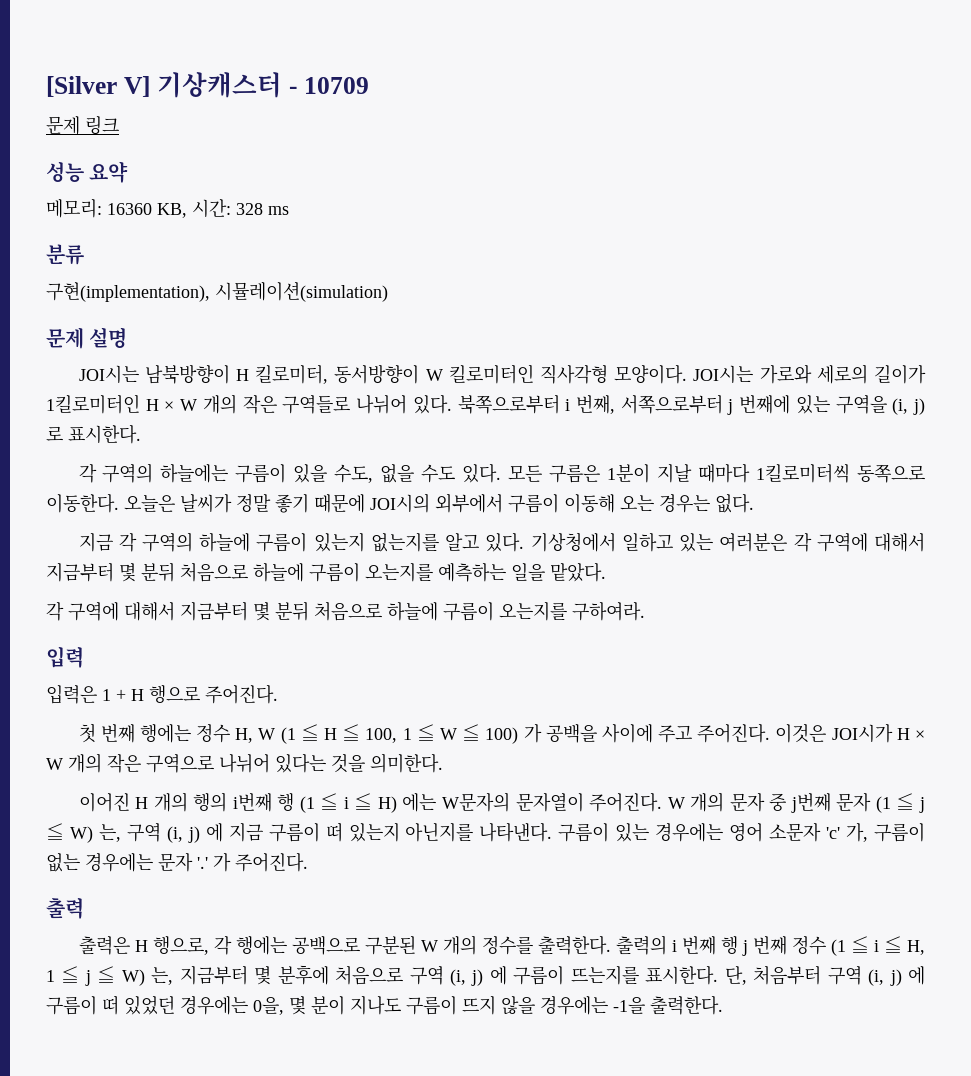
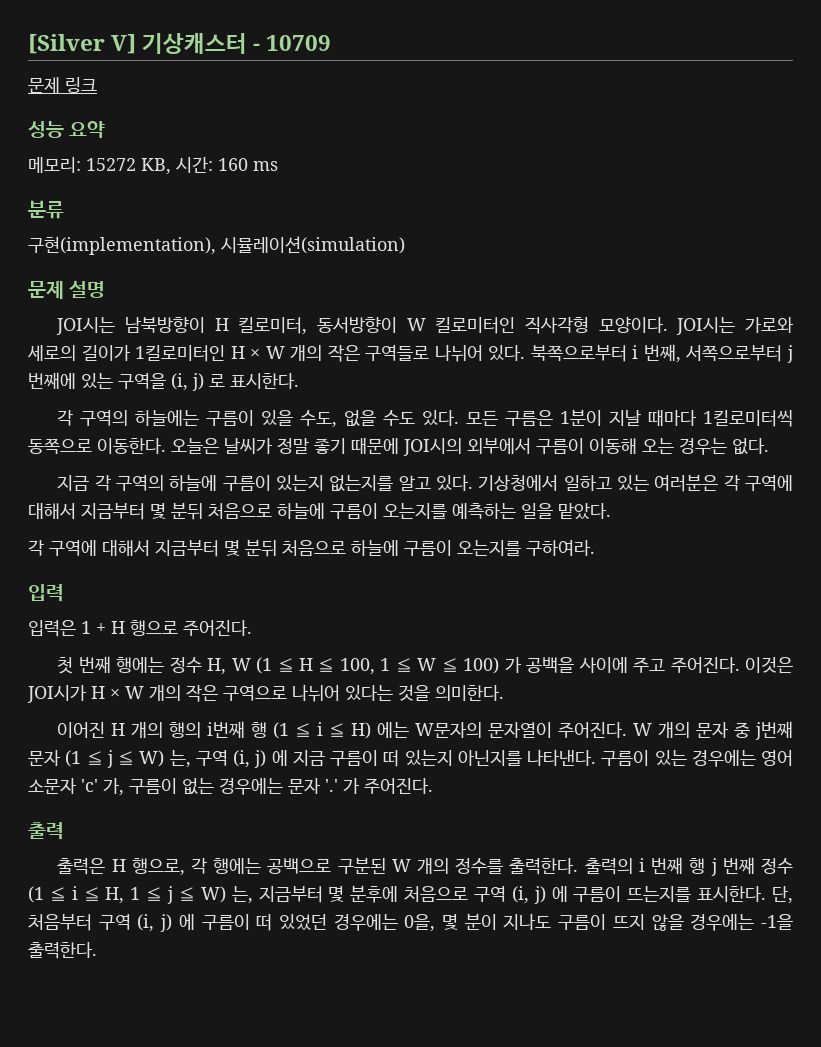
- 메모리: 16360 KB, 시간: 328 ms
+ 메모리: 15272 KB, 시간: 160 ms

